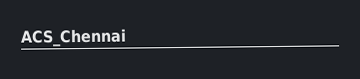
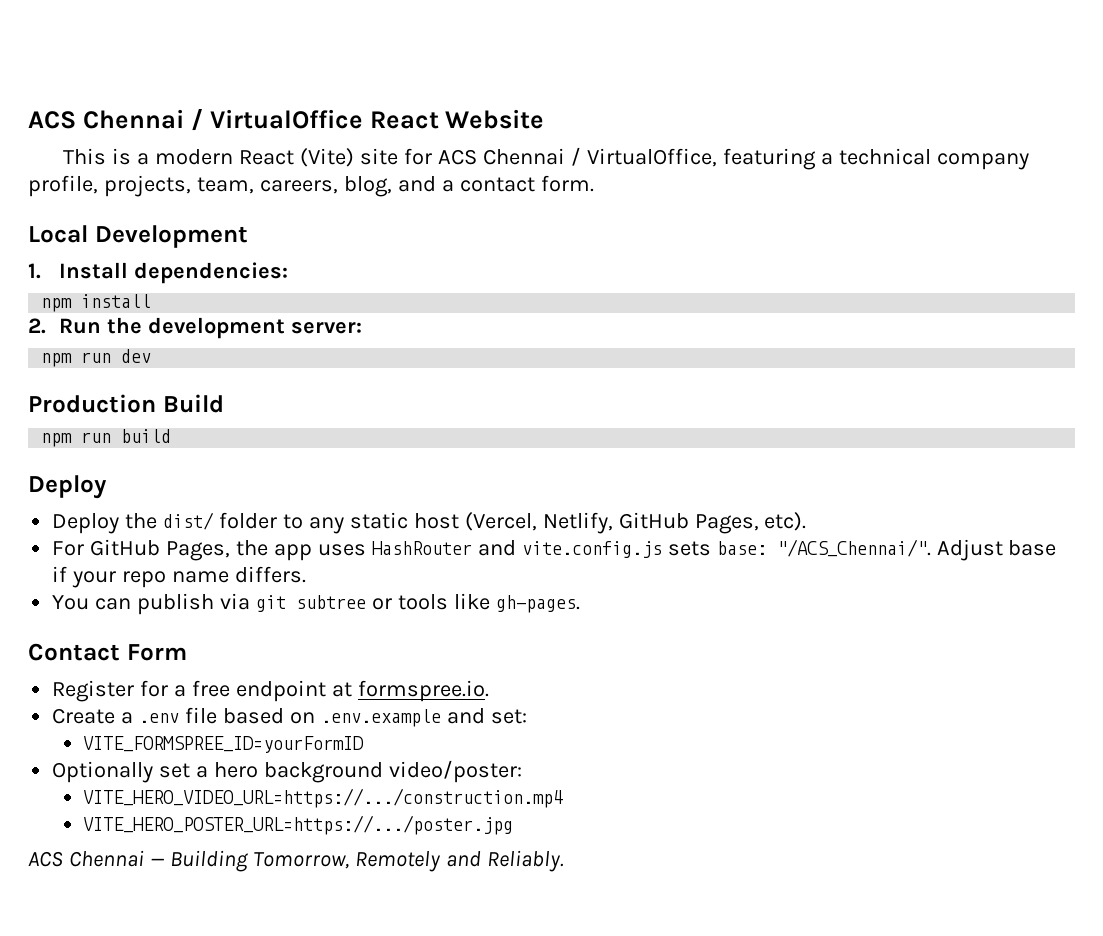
- ACS_Chennai
+ ACS Chennai / VirtualOffice React Website
+ This is a modern React (Vite) site for ACS Chennai / VirtualOffice, featuring a technical company profile, projects, team, careers, blog, and a contact form.
+ Local Development
+ 1. Install dependencies:
+ npm install
+ 2. Run the development server:
+ npm run dev
+ Production Build
+ npm run build
+ Deploy
+ Deploy the dist/ folder to any static host (Vercel, Netlify, GitHub Pages, etc).
+ For GitHub Pages, the app uses HashRouter and vite.config.js sets base: "/ACS_Chennai/". Adjust base if your repo name differs.
+ You can publish via git subtree or tools like gh-pages.
+ Contact Form
+ Register for a free endpoint at formspree.io.
+ Create a .env file based on .env.example and set:
+ VITE_FORMSPREE_ID=yourFormID
+ Optionally set a hero background video/poster:
+ VITE_HERO_VIDEO_URL=https://.../construction.mp4
+ VITE_HERO_POSTER_URL=https://.../poster.jpg
+ ACS Chennai — Building Tomorrow, Remotely and Reliably.

